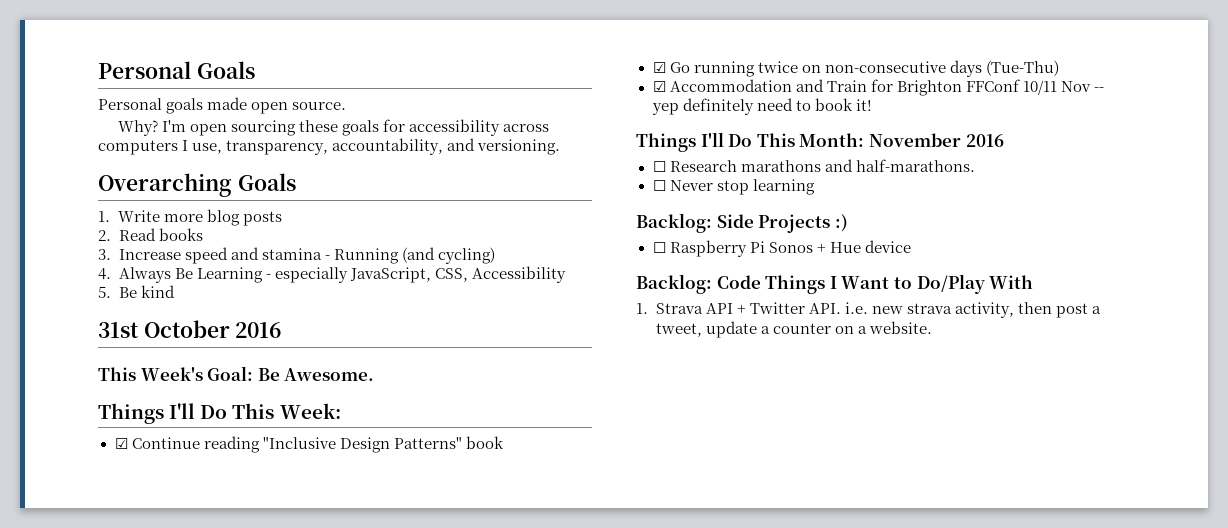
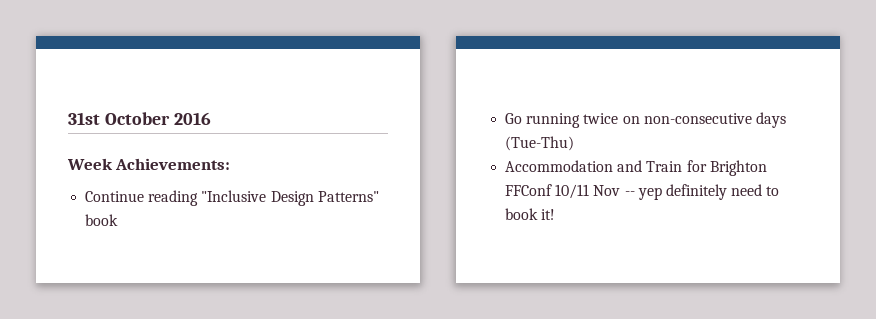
- Personal Goals
- Personal goals made open source.
- Why? I'm open sourcing these goals for accessibility across computers I use, transparency, accountability, and versioning.
- Overarching Goals
- 1. Write more blog posts
- 2. Read books
- 3. Increase speed and stamina - Running (and cycling)
- 4. Always Be Learning - especially JavaScript, CSS, Accessibility
- 5. Be kind
  31st October 2016
- This Week's Goal: Be Awesome.
- Things I'll Do This Week:
- ☑ Continue reading "Inclusive Design Patterns" book
+ Week Achievements:
+ Continue reading "Inclusive Design Patterns" book
- ☑ Go running twice on non-consecutive days (Tue-Thu)
+ Go running twice on non-consecutive days (Tue-Thu)
- ☑ Accommodation and Train for Brighton FFConf 10/11 Nov -- yep definitely need to book it!
+ Accommodation and Train for Brighton FFConf 10/11 Nov -- yep definitely need to book it!
- Things I'll Do This Month: November 2016
- ☐ Research marathons and half-marathons.
- ☐ Never stop learning
- Backlog: Side Projects :)
- ☐ Raspberry Pi Sonos + Hue device
- Backlog: Code Things I Want to Do/Play With
- 1. Strava API + Twitter API. i.e. new strava activity, then post a tweet, update a counter on a website.

